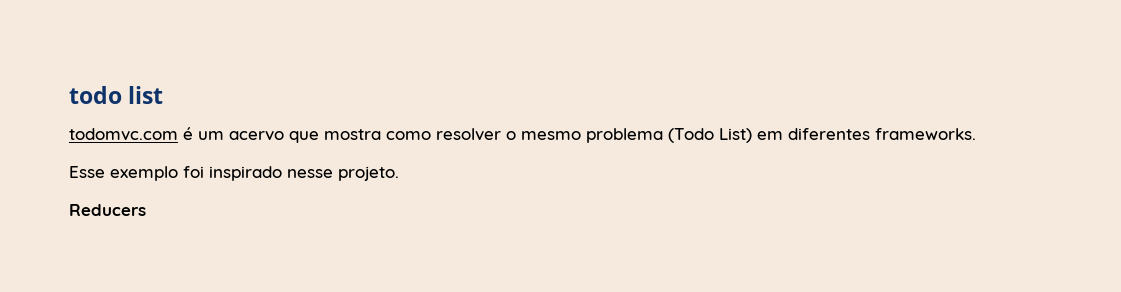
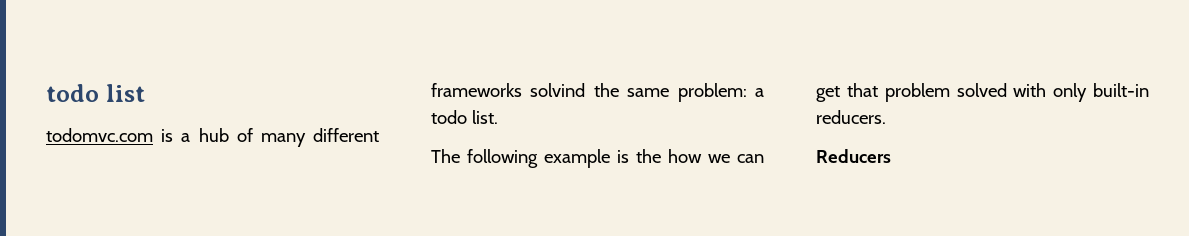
- todomvc.com é um acervo que mostra como resolver o mesmo problema (Todo List) em diferentes frameworks.
- Esse exemplo foi inspirado nesse projeto.
+ todomvc.com is a hub of many different frameworks solvind the same problem: a todo list.
+ The following example is the how we can get that problem solved with only built-in reducers.

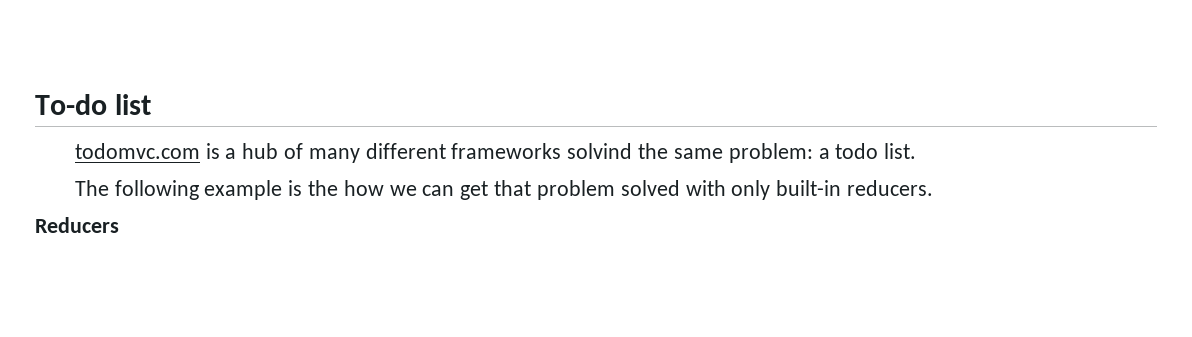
- todo list
+ To-do list

